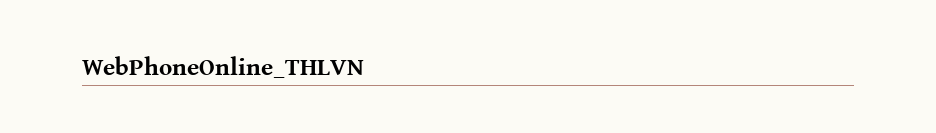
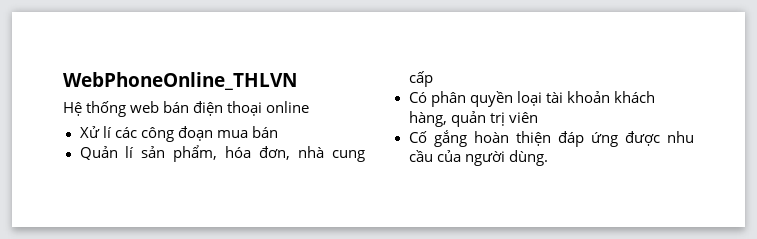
+ Hệ thống web bán điện thoại online
+ Xử lí các công đoạn mua bán
+ Quản lí sản phẩm, hóa đơn, nhà cung cấp
+ Có phân quyền loại tài khoản khách hàng, quản trị viên
+ Cố gắng hoàn thiện đáp ứng được nhu cầu của người dùng.

